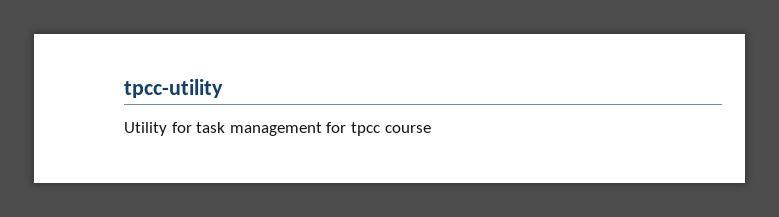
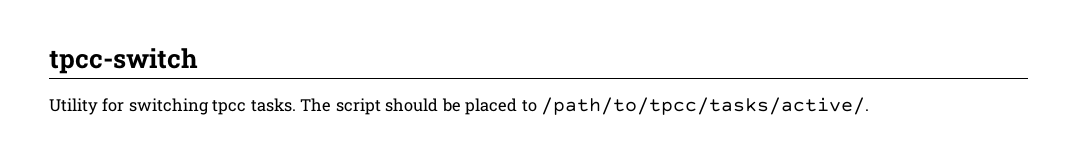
- tpcc-utility
+ tpcc-switch
- Utility for task management for tpcc course
+ Utility for switching tpcc tasks. The script should be placed to /path/to/tpcc/tasks/active/.

